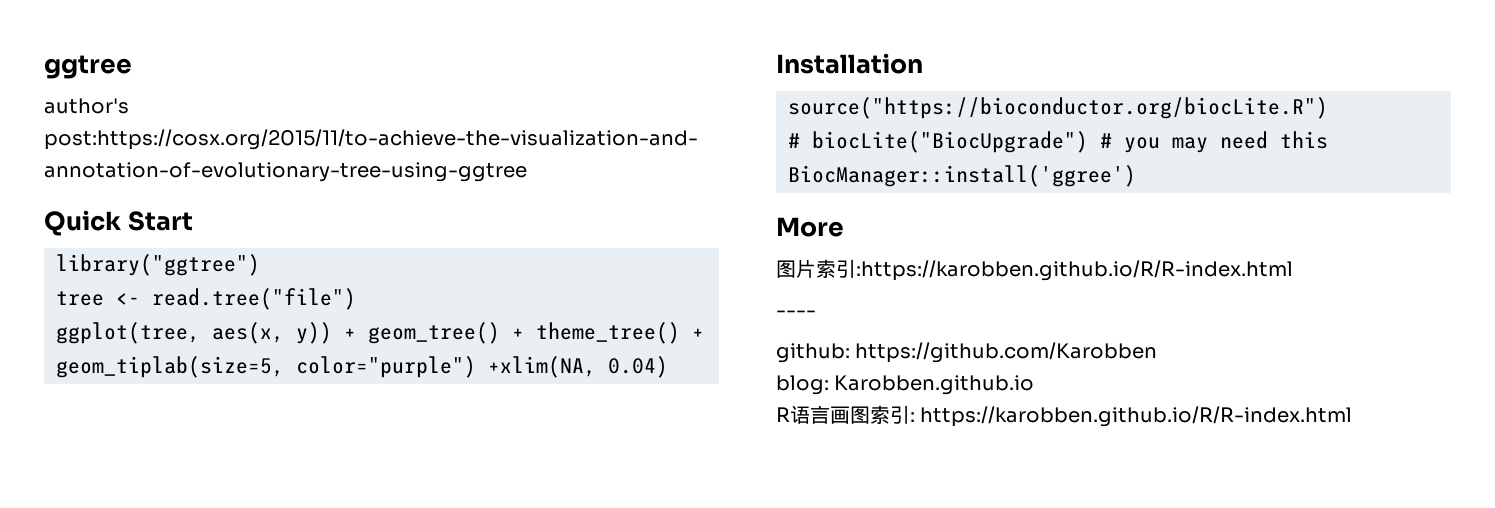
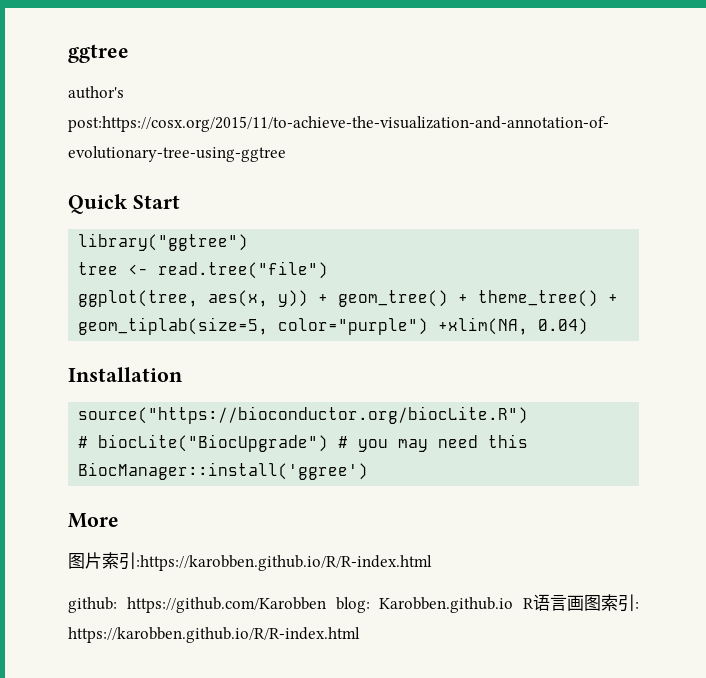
- ----
- github: https://github.com/Karobben
- blog: Karobben.github.io
- R语言画图索引: https://karobben.github.io/R/R-index.html
+ github: https://github.com/Karobben blog: Karobben.github.io R语言画图索引: https://karobben.github.io/R/R-index.html

